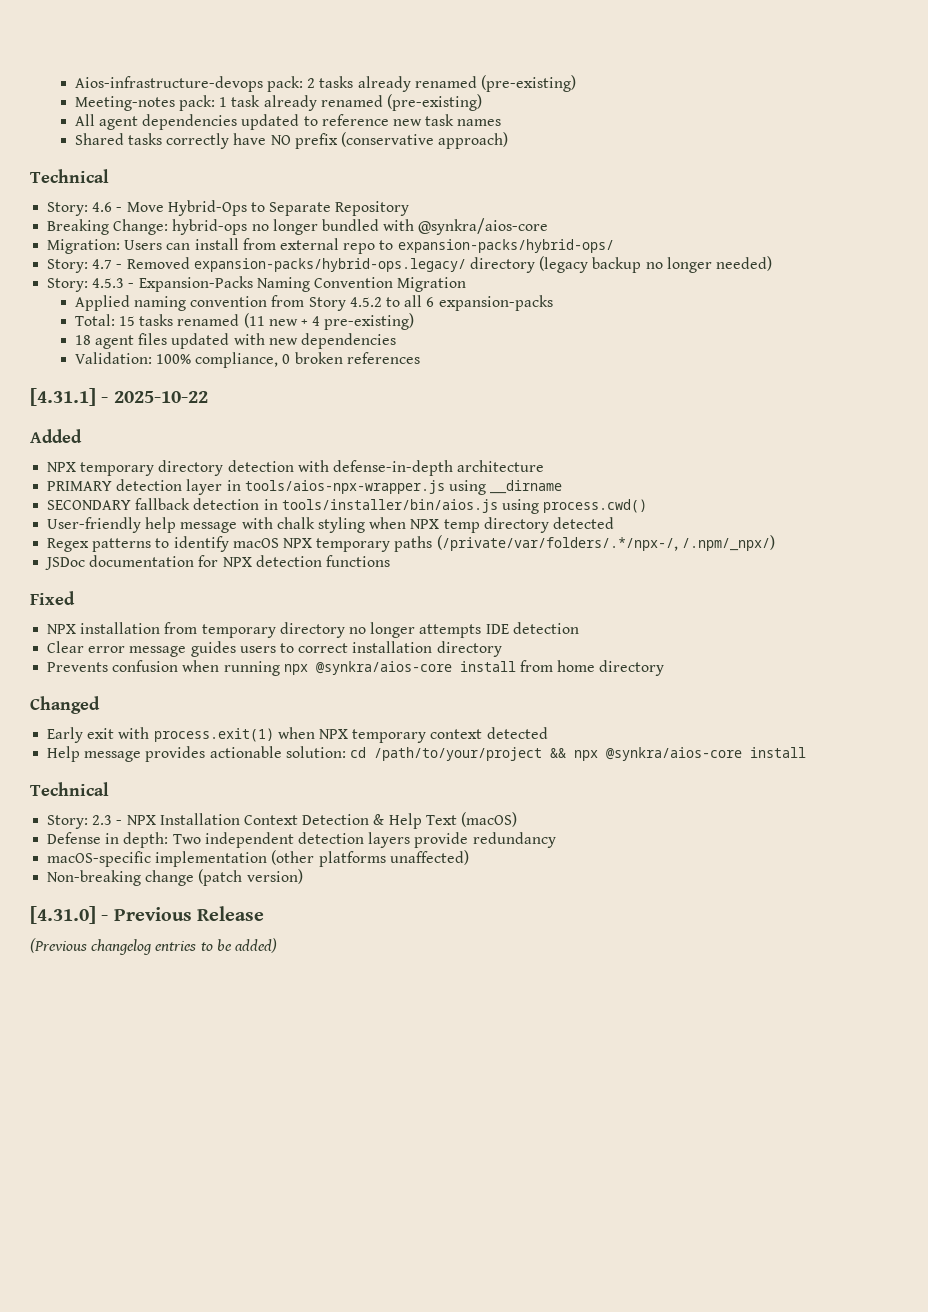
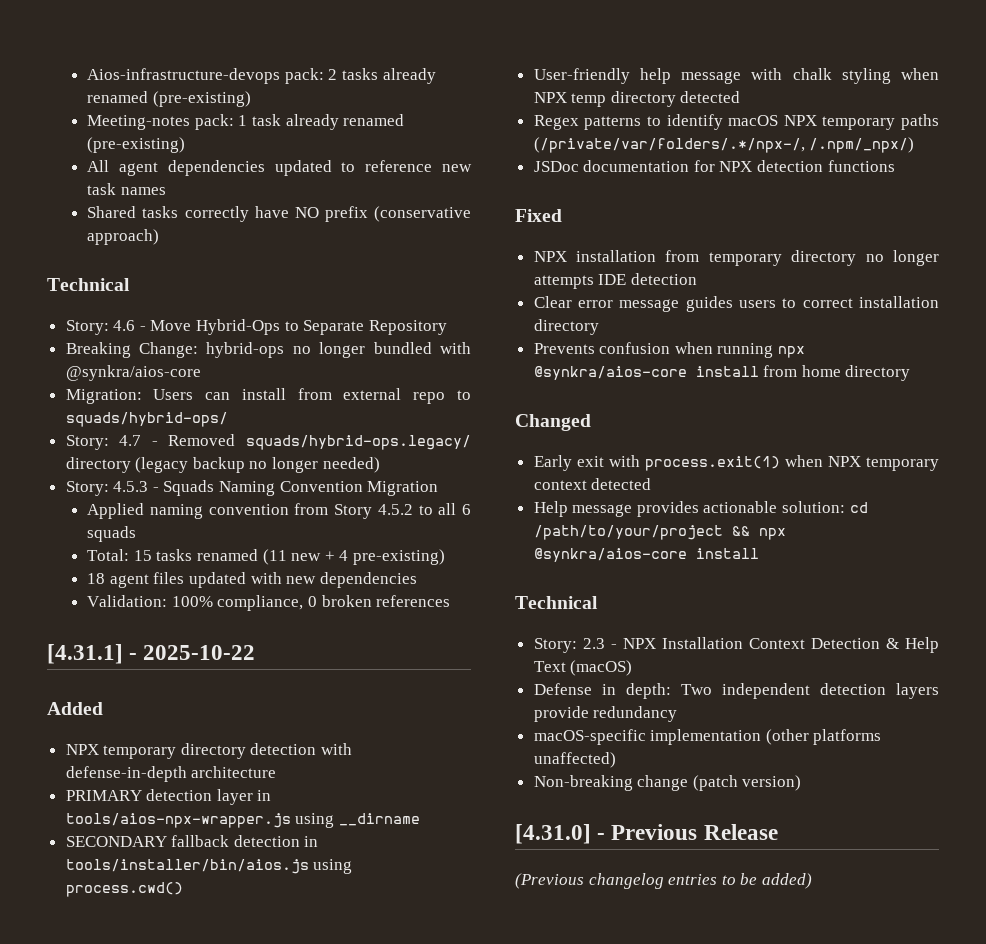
- Migration: Users can install from external repo to expansion-packs/hybrid-ops/
+ Migration: Users can install from external repo to squads/hybrid-ops/
- Story: 4.7 - Removed expansion-packs/hybrid-ops.legacy/ directory (legacy backup no longer needed)
+ Story: 4.7 - Removed squads/hybrid-ops.legacy/ directory (legacy backup no longer needed)
- Story: 4.5.3 - Expansion-Packs Naming Convention Migration
+ Story: 4.5.3 - Squads Naming Convention Migration
- Applied naming convention from Story 4.5.2 to all 6 expansion-packs
+ Applied naming convention from Story 4.5.2 to all 6 squads

